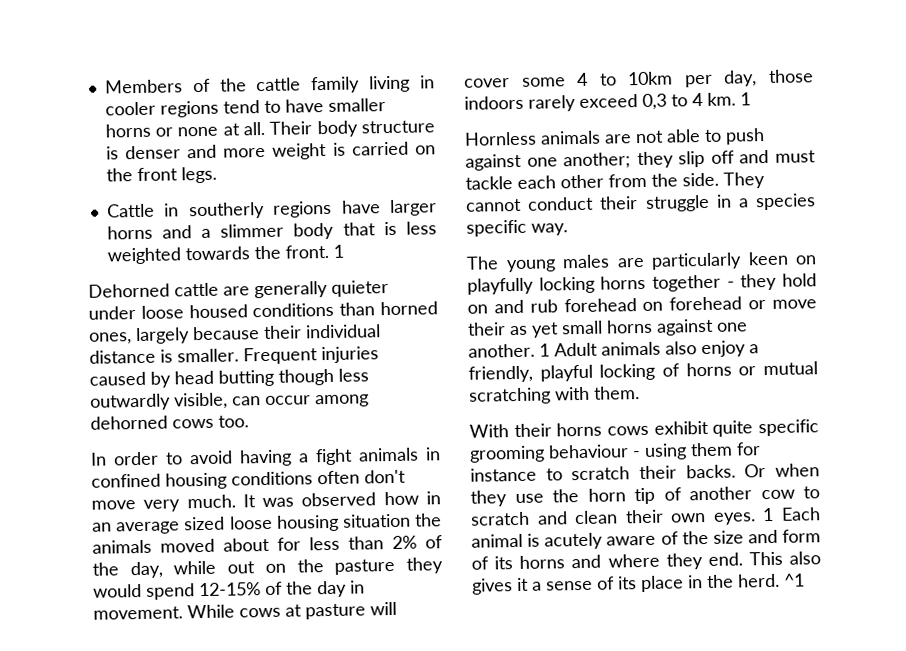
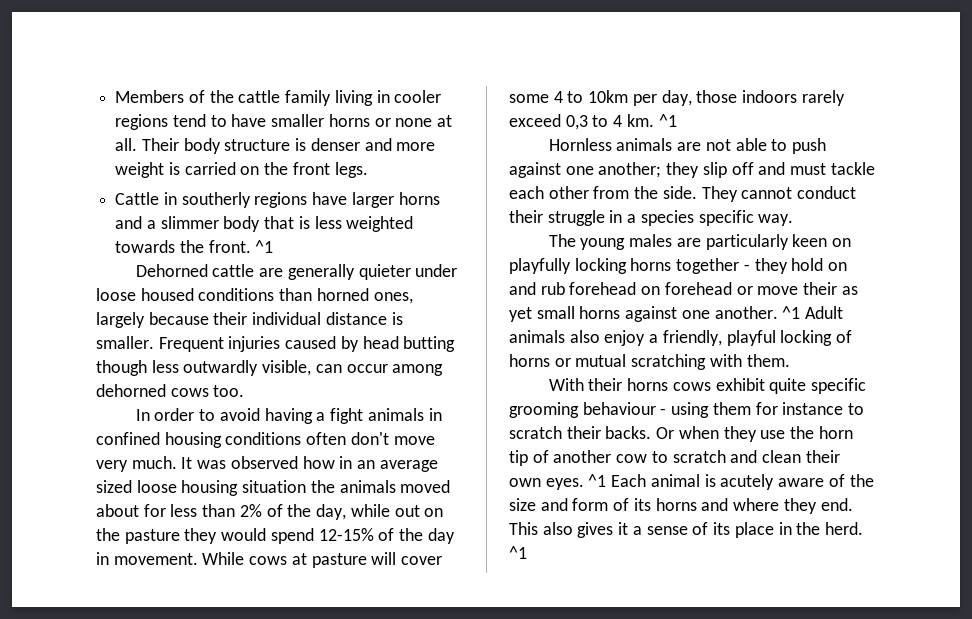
- Cattle in southerly regions have larger horns and a slimmer body that is less weighted towards the front. 1
+ Cattle in southerly regions have larger horns and a slimmer body that is less weighted towards the front. ^1
- While cows at pasture will cover some 4 to 10km per day, those indoors rarely exceed 0,3 to 4 km. 1
+ While cows at pasture will cover some 4 to 10km per day, those indoors rarely exceed 0,3 to 4 km. ^1
- 1 Adult animals also enjoy a friendly, playful locking of horns or mutual scratching with them.
+ ^1 Adult animals also enjoy a friendly, playful locking of horns or mutual scratching with them.
- 1 Each animal is acutely aware of the size and form of its horns and where they end.
+ ^1 Each animal is acutely aware of the size and form of its horns and where they end.

